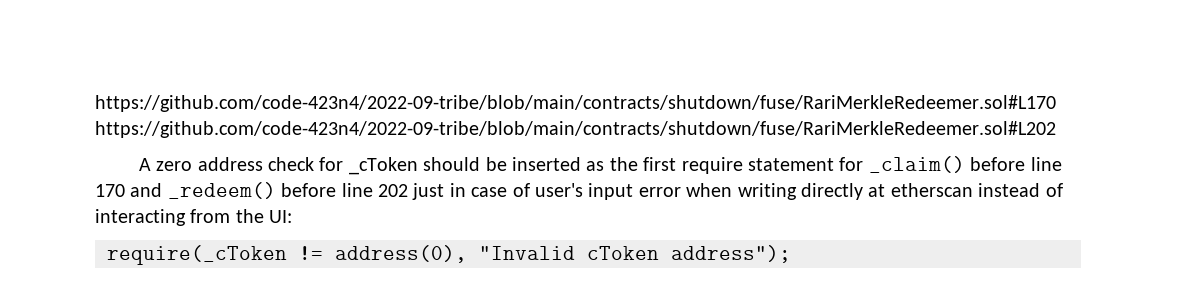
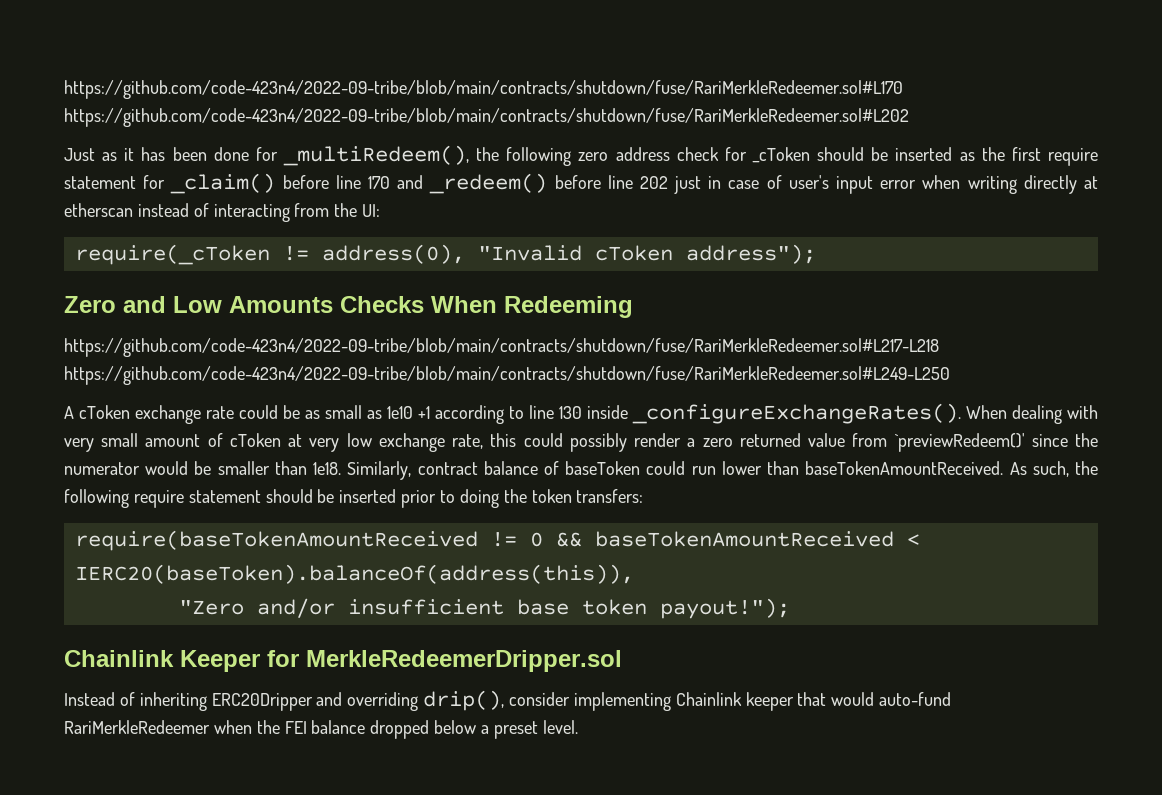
- A zero address check for _cToken should be inserted as the first require statement for _claim() before line 170 and _redeem() before line 202 just in case of user's input error when writing directly at etherscan instead of interacting from the UI:
+ Just as it has been done for _multiRedeem(), the following zero address check for _cToken should be inserted as the first require statement for _claim() before line 170 and _redeem() before line 202 just in case of user's input error when writing directly at etherscan instead of interacting from the UI:
+ Zero and Low Amounts Checks When Redeeming
+ https://github.com/code-423n4/2022-09-tribe/blob/main/contracts/shutdown/fuse/RariMerkleRedeemer.sol#L217-L218 https://github.com/code-423n4/2022-09-tribe/blob/main/contracts/shutdown/fuse/RariMerkleRedeemer.sol#L249-L250
+ A cToken exchange rate could be as small as 1e10 +1 according to line 130 inside _configureExchangeRates(). When dealing with very small amount of cToken at very low exchange rate, this could possibly render a zero returned value from `previewRedeem()' since the numerator would be smaller than 1e18. Similarly, contract balance of baseToken could run lower than baseTokenAmountReceived. As such, the following require statement should be inserted prior to doing the token transfers:
+ require(baseTokenAmountReceived != 0 && baseTokenAmountReceived < IERC20(baseToken).balanceOf(address(this)),
+ "Zero and/or insufficient base token payout!");
+ Chainlink Keeper for MerkleRedeemerDripper.sol
+ Instead of inheriting ERC20Dripper and overriding drip(), consider implementing Chainlink keeper that would auto-fund RariMerkleRedeemer when the FEI balance dropped below a preset level.

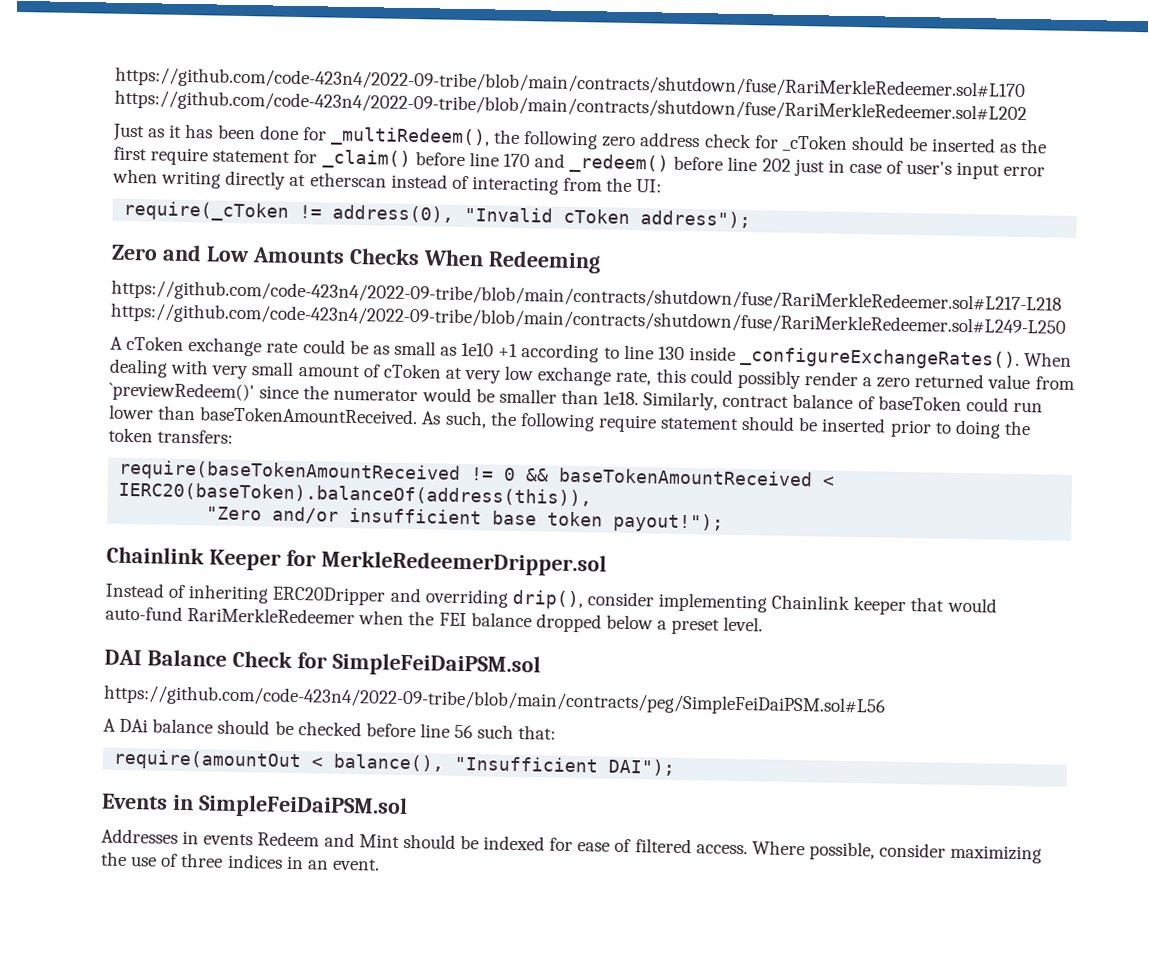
+ DAI Balance Check for SimpleFeiDaiPSM.sol
+ https://github.com/code-423n4/2022-09-tribe/blob/main/contracts/peg/SimpleFeiDaiPSM.sol#L56
+ A DAi balance should be checked before line 56 such that:
+ require(amountOut < balance(), "Insufficient DAI");
+ Events in SimpleFeiDaiPSM.sol
+ Addresses in events Redeem and Mint should be indexed for ease of filtered access. Where possible, consider maximizing the use of three indices in an event.

